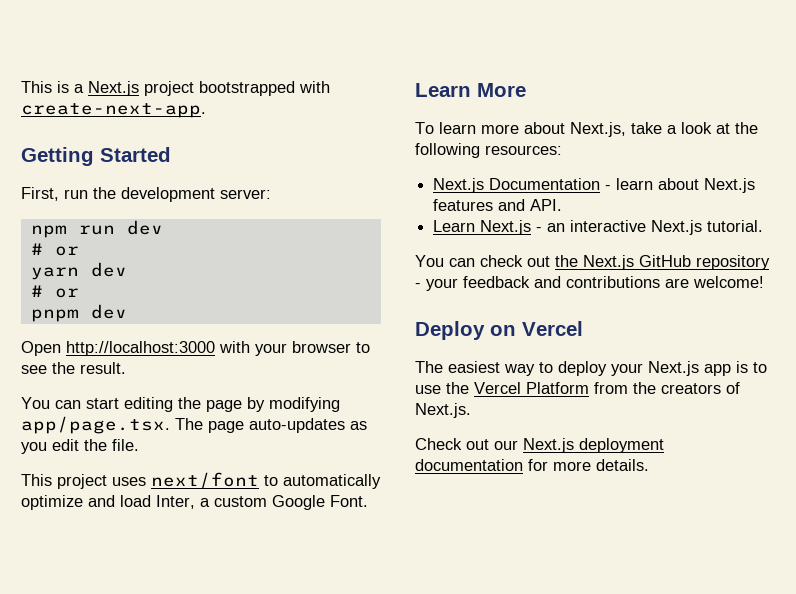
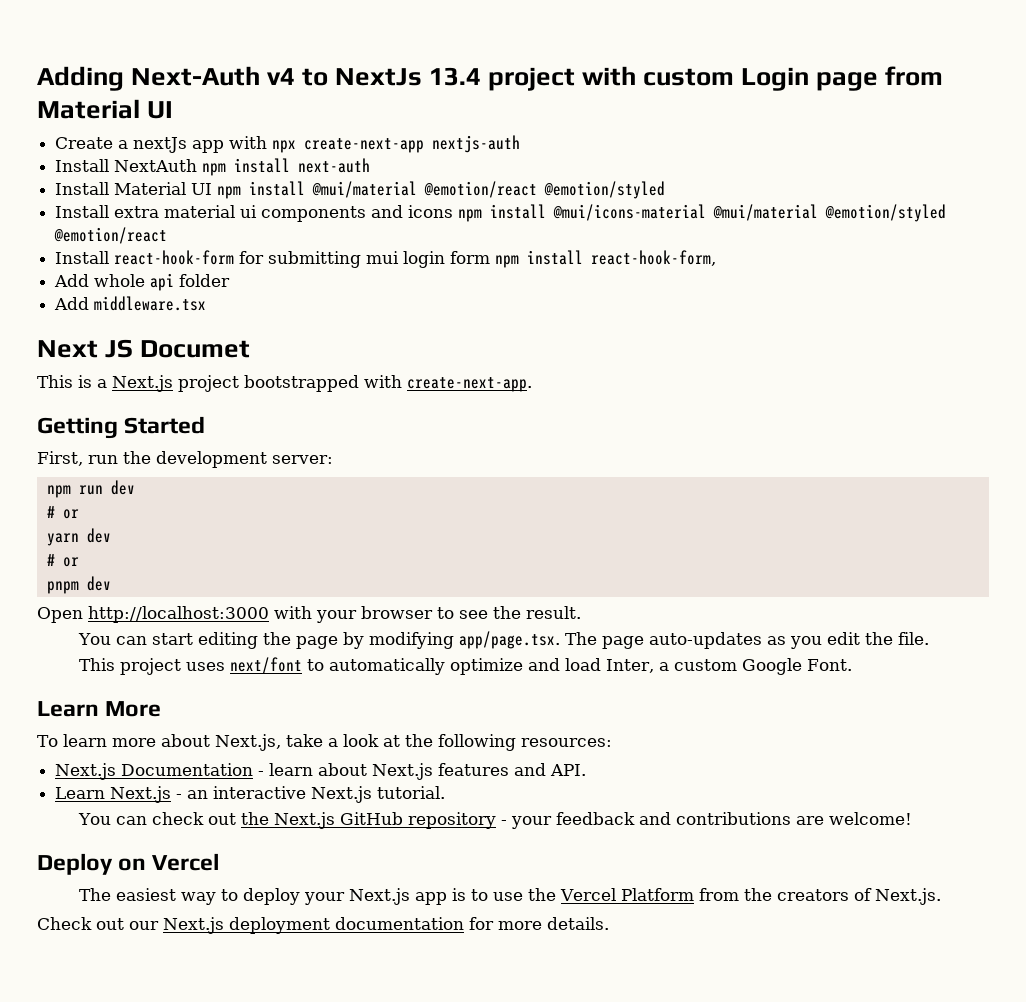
+ Adding Next-Auth v4 to NextJs 13.4 project with custom Login page from Material UI
+ Create a nextJs app with npx create-next-app nextjs-auth
+ Install NextAuth npm install next-auth
+ Install Material UI npm install @mui/material @emotion/react @emotion/styled
+ Install extra material ui components and icons npm install @mui/icons-material @mui/material @emotion/styled @emotion/react
+ Install react-hook-form for submitting mui login form npm install react-hook-form,
+ Add whole api folder
+ Add middleware.tsx
+ Next JS Documet

